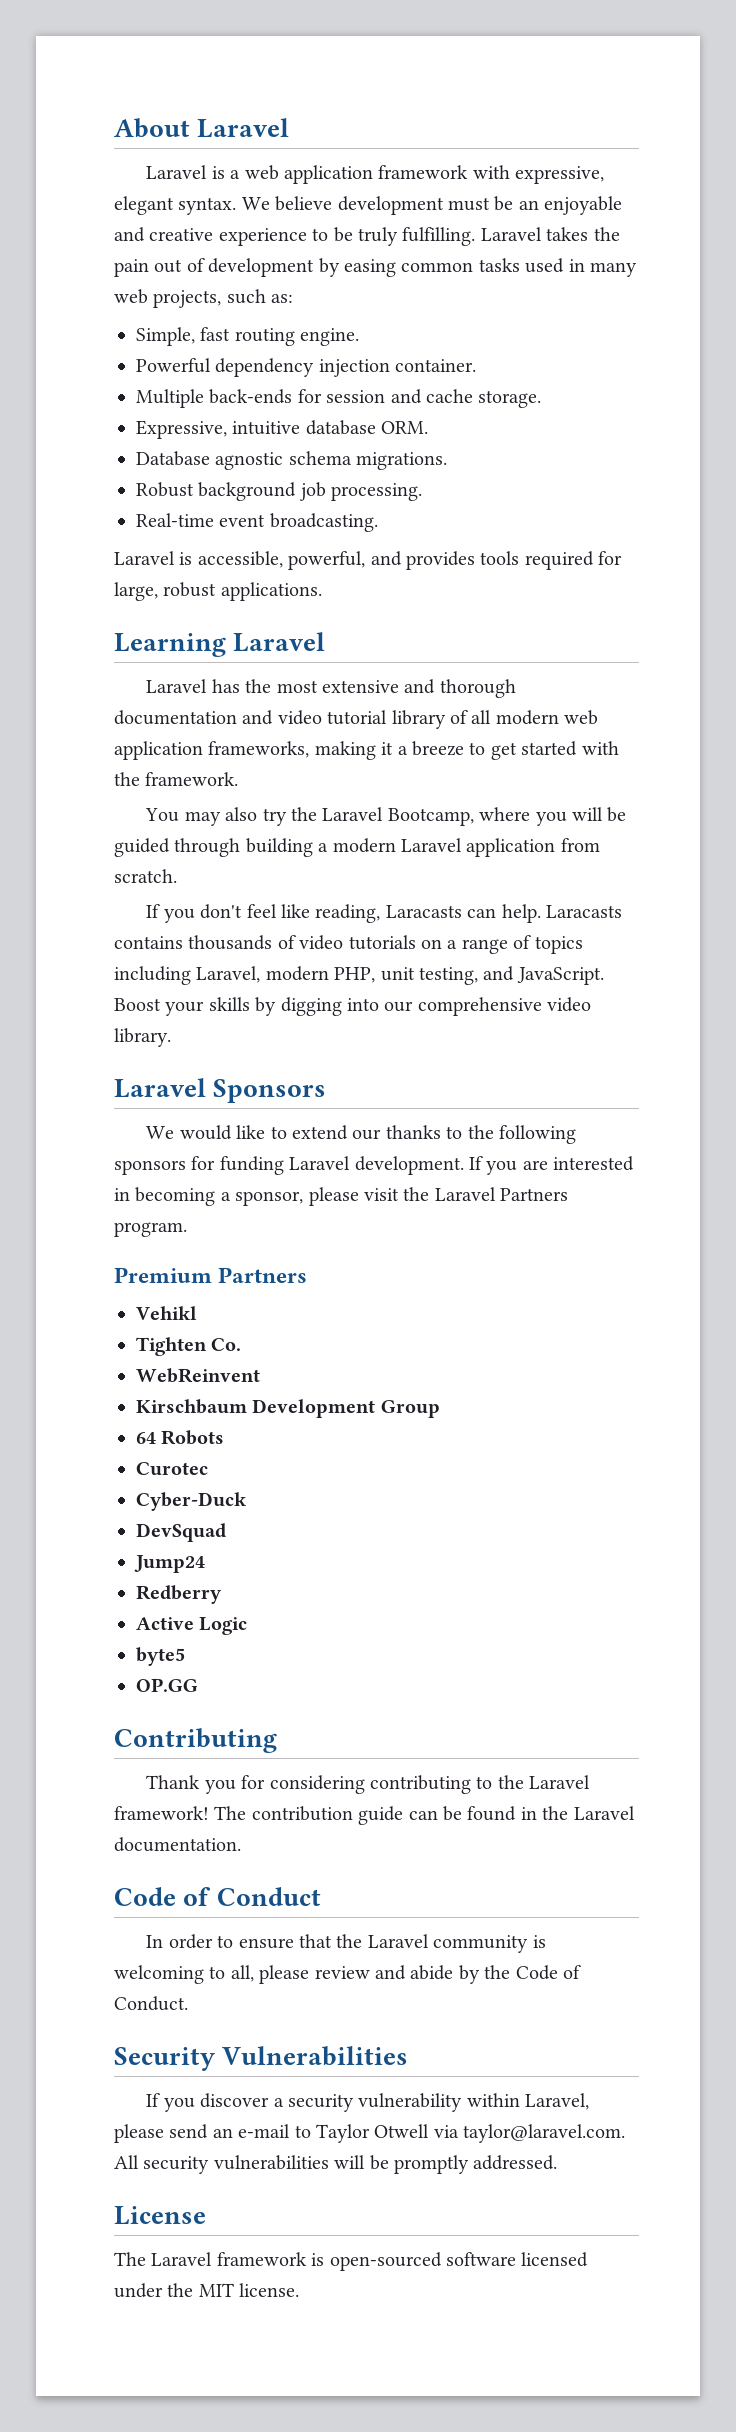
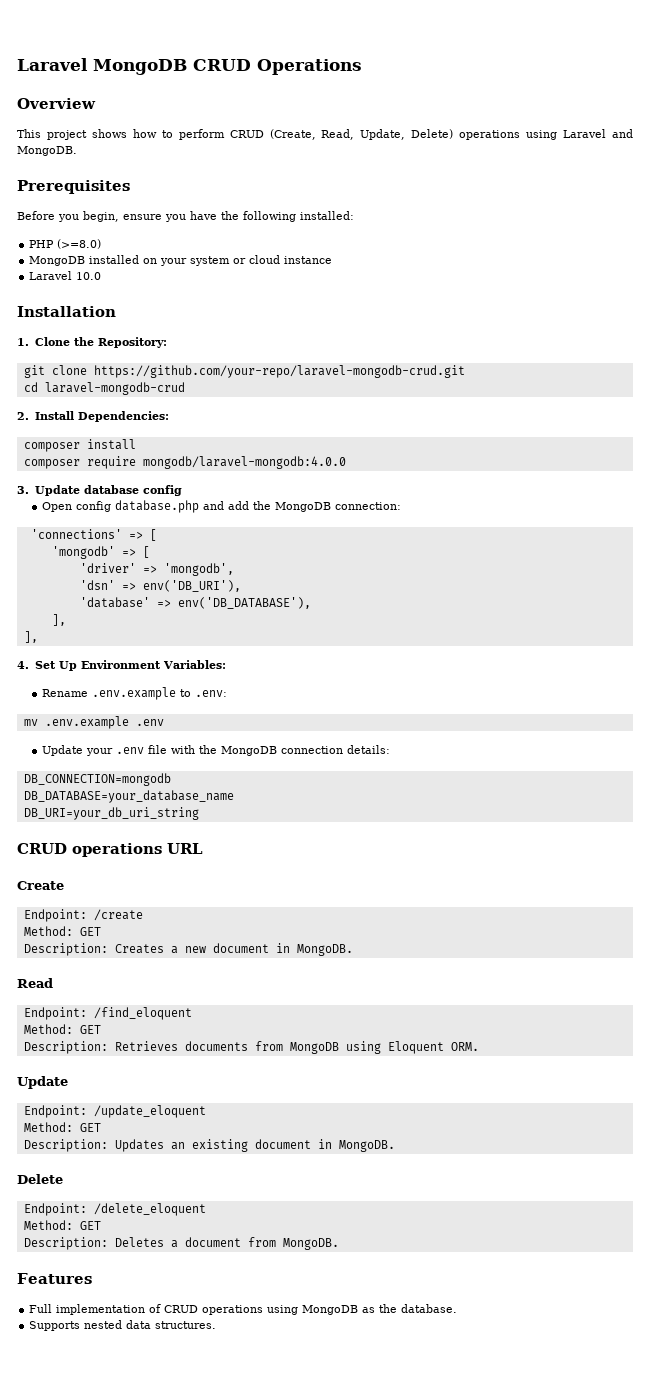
- About Laravel
- Laravel is a web application framework with expressive, elegant syntax. We believe development must be an enjoyable and creative experience to be truly fulfilling. Laravel takes the pain out of development by easing common tasks used in many web projects, such as:
- Simple, fast routing engine.
- Powerful dependency injection container.
- Multiple back-ends for session and cache storage.
- Expressive, intuitive database ORM.
- Database agnostic schema migrations.
- Robust background job processing.
- Real-time event broadcasting.
- Laravel is accessible, powerful, and provides tools required for large, robust applications.
- Learning Laravel
- Laravel has the most extensive and thorough documentation and video tutorial library of all modern web application frameworks, making it a breeze to get started with the framework.
- You may also try the Laravel Bootcamp, where you will be guided through building a modern Laravel application from scratch.
- If you don't feel like reading, Laracasts can help. Laracasts contains thousands of video tutorials on a range of topics including Laravel, modern PHP, unit testing, and JavaScript. Boost your skills by digging into our comprehensive video library.
- Laravel Sponsors
- We would like to extend our thanks to the following sponsors for funding Laravel development. If you are interested in becoming a sponsor, please visit the Laravel Partners program.
- Premium Partners
- Vehikl
- Tighten Co.
- WebReinvent
- Kirschbaum Development Group
- 64 Robots
- Curotec
- Cyber-Duck
- DevSquad
- Jump24
- Redberry
- Active Logic
- byte5
- OP.GG
- Contributing
- Thank you for considering contributing to the Laravel framework! The contribution guide can be found in the Laravel documentation.
- Code of Conduct
- In order to ensure that the Laravel community is welcoming to all, please review and abide by the Code of Conduct.
- Security Vulnerabilities
- If you discover a security vulnerability within Laravel, please send an e-mail to Taylor Otwell via taylor@laravel.com. All security vulnerabilities will be promptly addressed.
- License
- The Laravel framework is open-sourced software licensed under the MIT license.
+ Laravel MongoDB CRUD Operations
+ Overview
+ This project shows how to perform CRUD (Create, Read, Update, Delete) operations using Laravel and MongoDB.
+ Prerequisites
+ Before you begin, ensure you have the following installed:
+ PHP (>=8.0)
+ MongoDB installed on your system or cloud instance
+ Laravel 10.0
+ Installation
+ 1. Clone the Repository:
+ git clone https://github.com/your-repo/laravel-mongodb-crud.git
+ cd laravel-mongodb-crud
+ 2. Install Dependencies:
+ composer install
+ composer require mongodb/laravel-mongodb:4.0.0
+ 3. Update database config
+ Open config database.php and add the MongoDB connection:
+ 'connections' => [
+ 'mongodb' => [
+ 'driver' => 'mongodb',
+ 'dsn' => env('DB_URI'),
+ 'database' => env('DB_DATABASE'),
+ ],
+ ],
+ 4. Set Up Environment Variables:
+ Rename .env.example to .env:
+ mv .env.example .env
+ Update your .env file with the MongoDB connection details:
+ DB_CONNECTION=mongodb
+ DB_DATABASE=your_database_name
+ DB_URI=your_db_uri_string
+ CRUD operations URL
+ Create
+ Endpoint: /create
+ Method: GET
+ Description: Creates a new document in MongoDB.
+ Read
+ Endpoint: /find_eloquent
+ Method: GET
+ Description: Retrieves documents from MongoDB using Eloquent ORM.
+ Update
+ Endpoint: /update_eloquent
+ Method: GET
+ Description: Updates an existing document in MongoDB.
+ Delete
+ Endpoint: /delete_eloquent
+ Method: GET
+ Description: Deletes a document from MongoDB.
+ Features
+ Full implementation of CRUD operations using MongoDB as the database.
+ Supports nested data structures.

